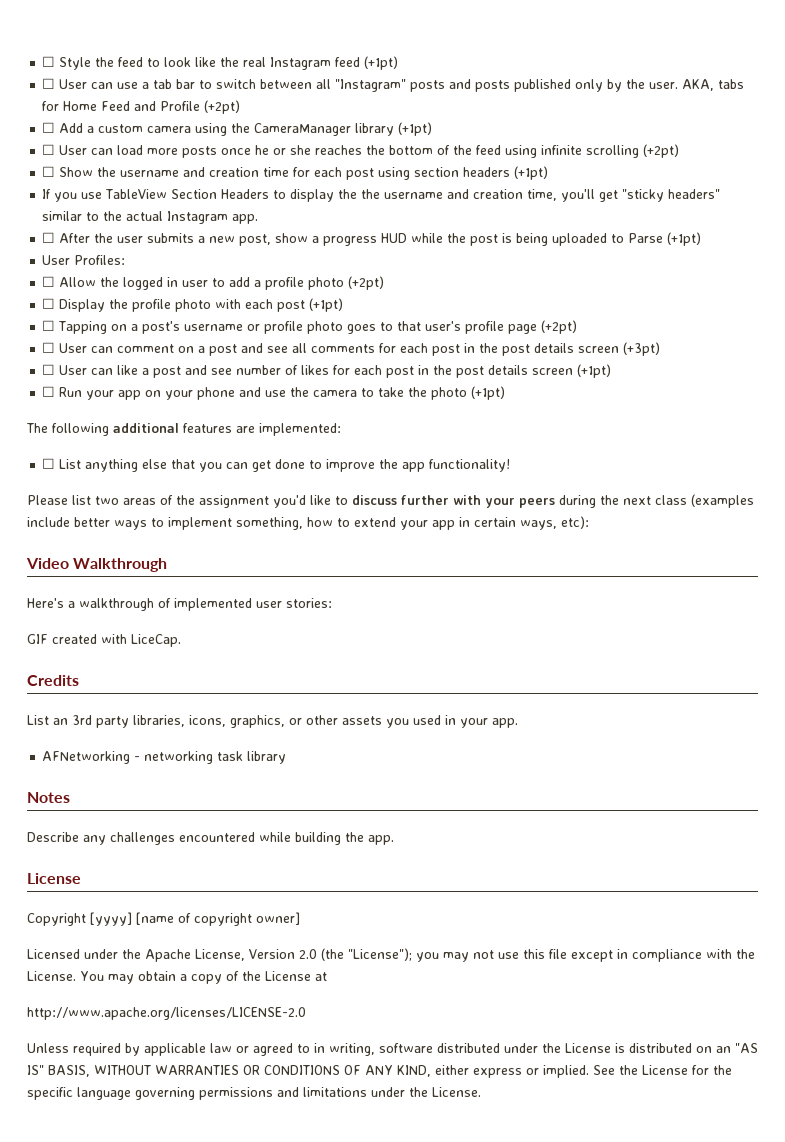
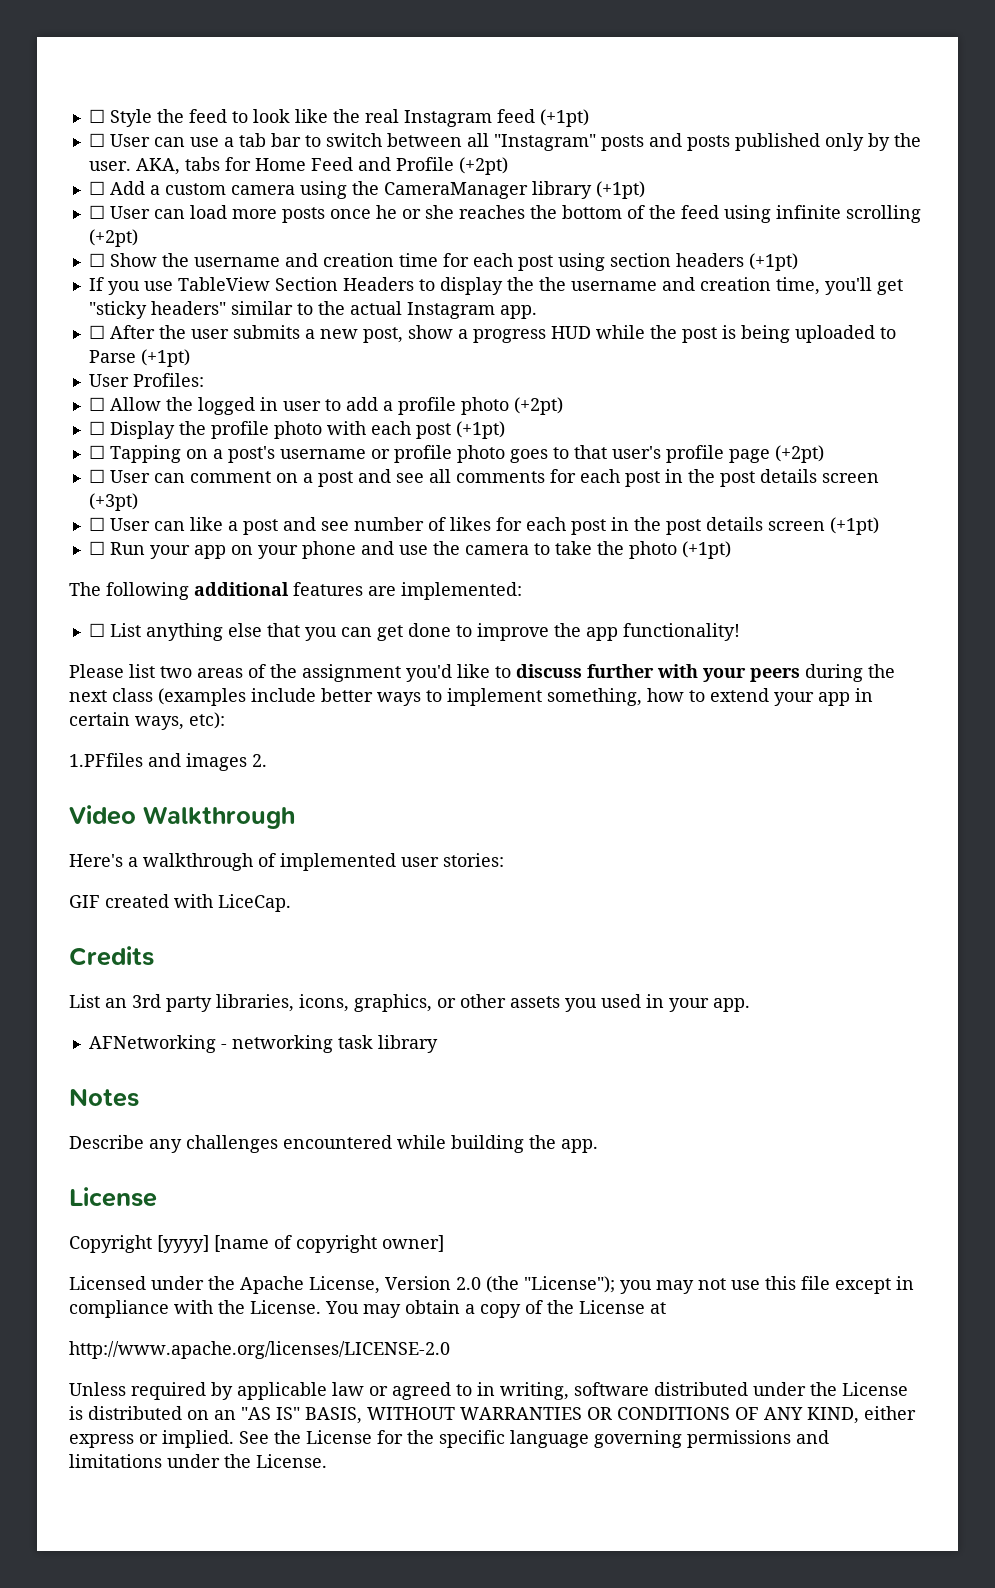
+ 1.PFfiles and images 2.

